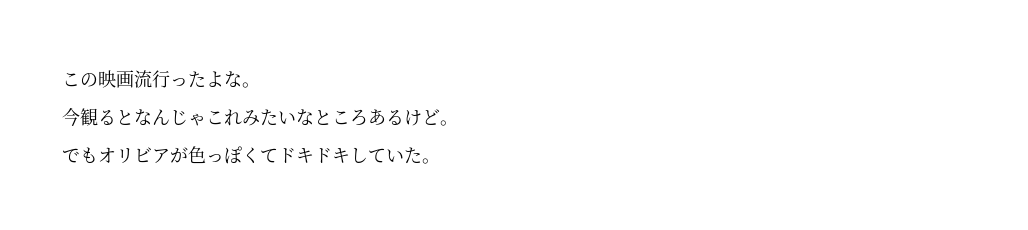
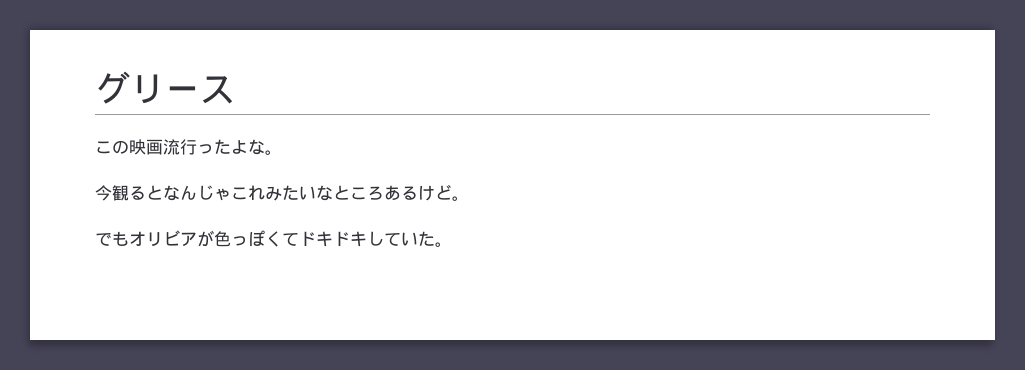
+ グリース

